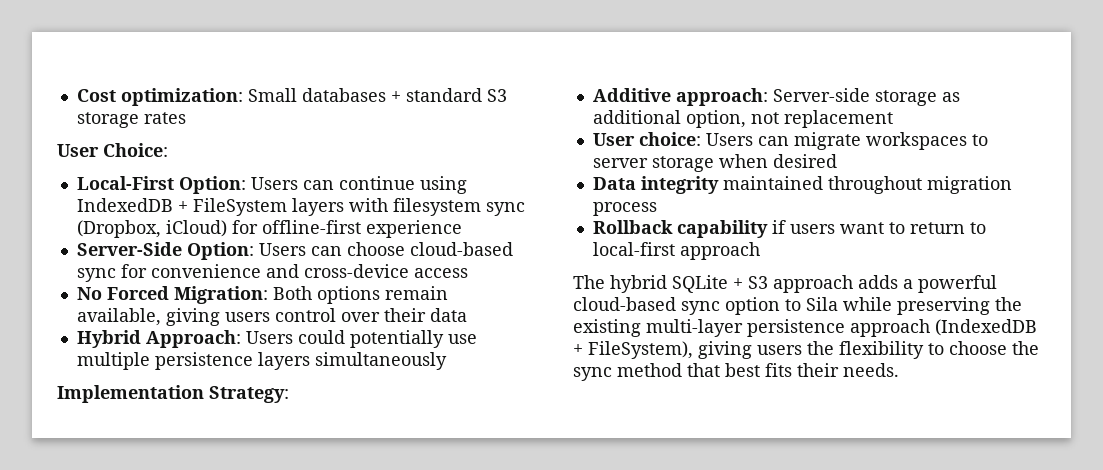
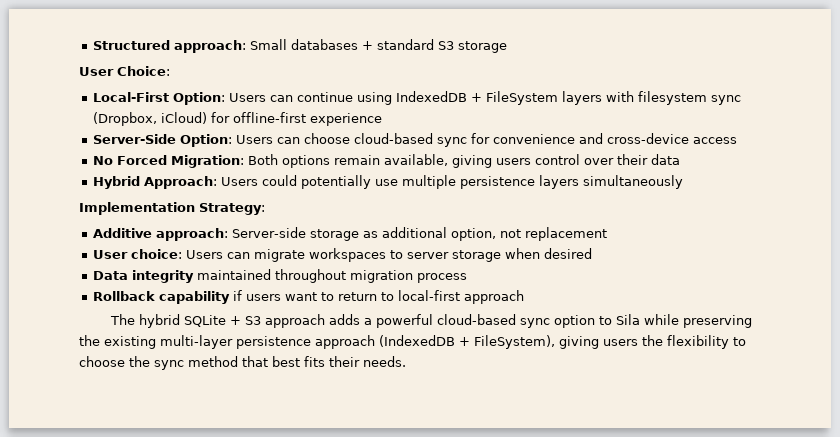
- Cost optimization: Small databases + standard S3 storage rates
+ Structured approach: Small databases + standard S3 storage

